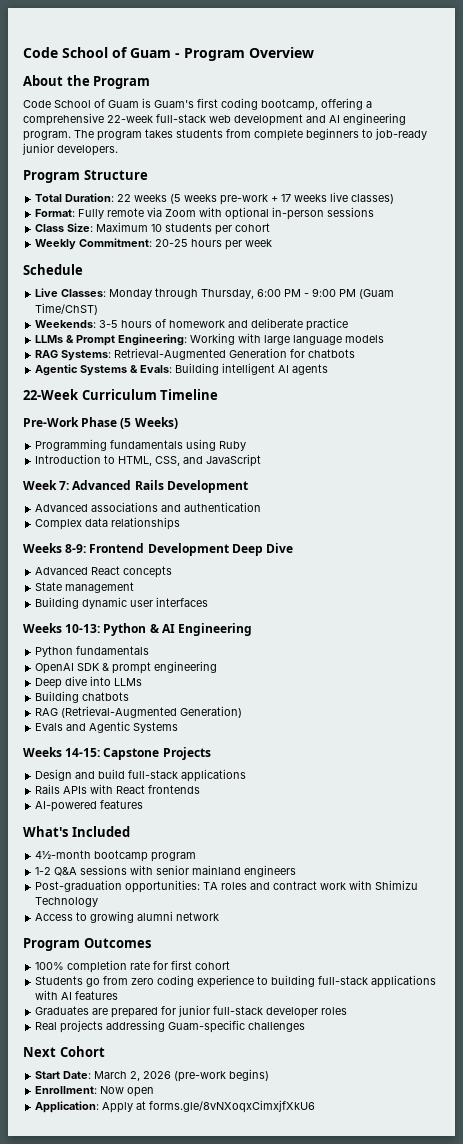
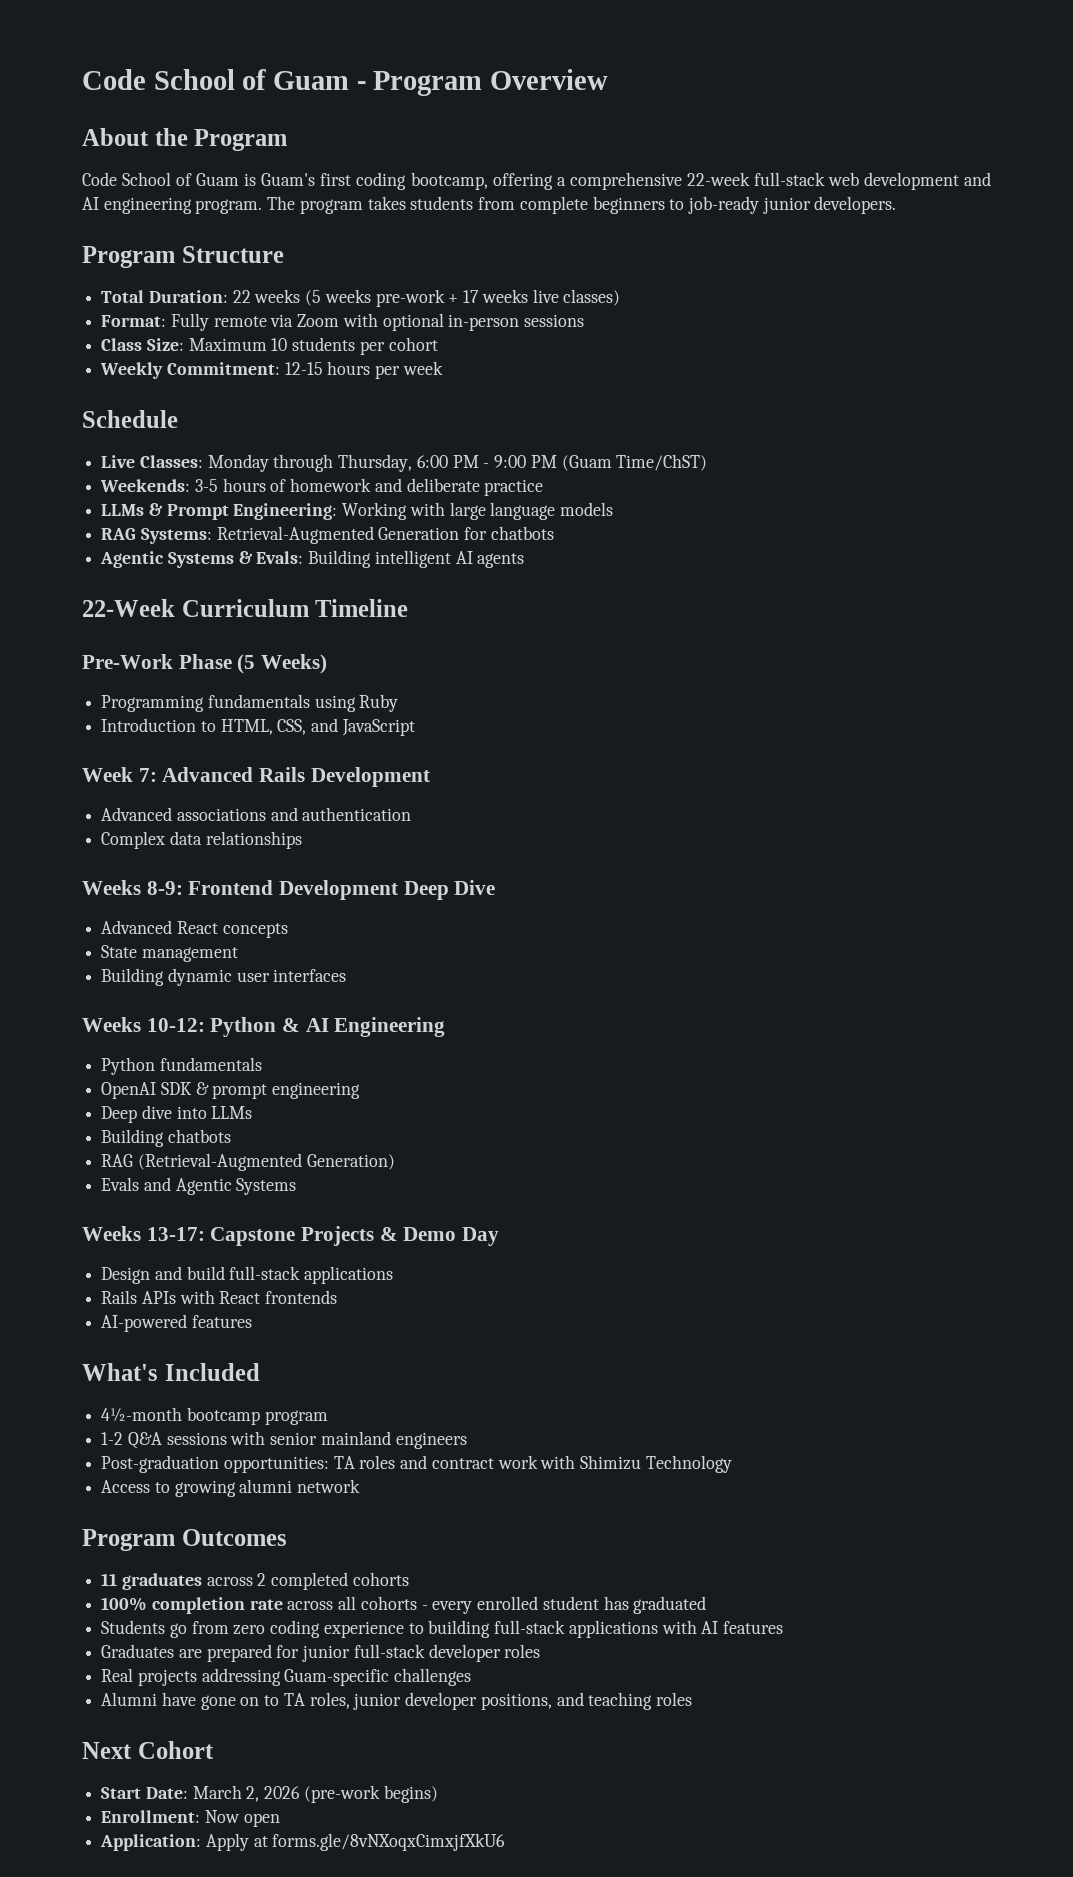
- Weekly Commitment: 20-25 hours per week
+ Weekly Commitment: 12-15 hours per week
- Weeks 10-13: Python & AI Engineering
+ Weeks 10-12: Python & AI Engineering
- Weeks 14-15: Capstone Projects
+ Weeks 13-17: Capstone Projects & Demo Day
- 100% completion rate for first cohort
+ 11 graduates across 2 completed cohorts
+ 100% completion rate across all cohorts - every enrolled student has graduated
+ Alumni have gone on to TA roles, junior developer positions, and teaching roles

